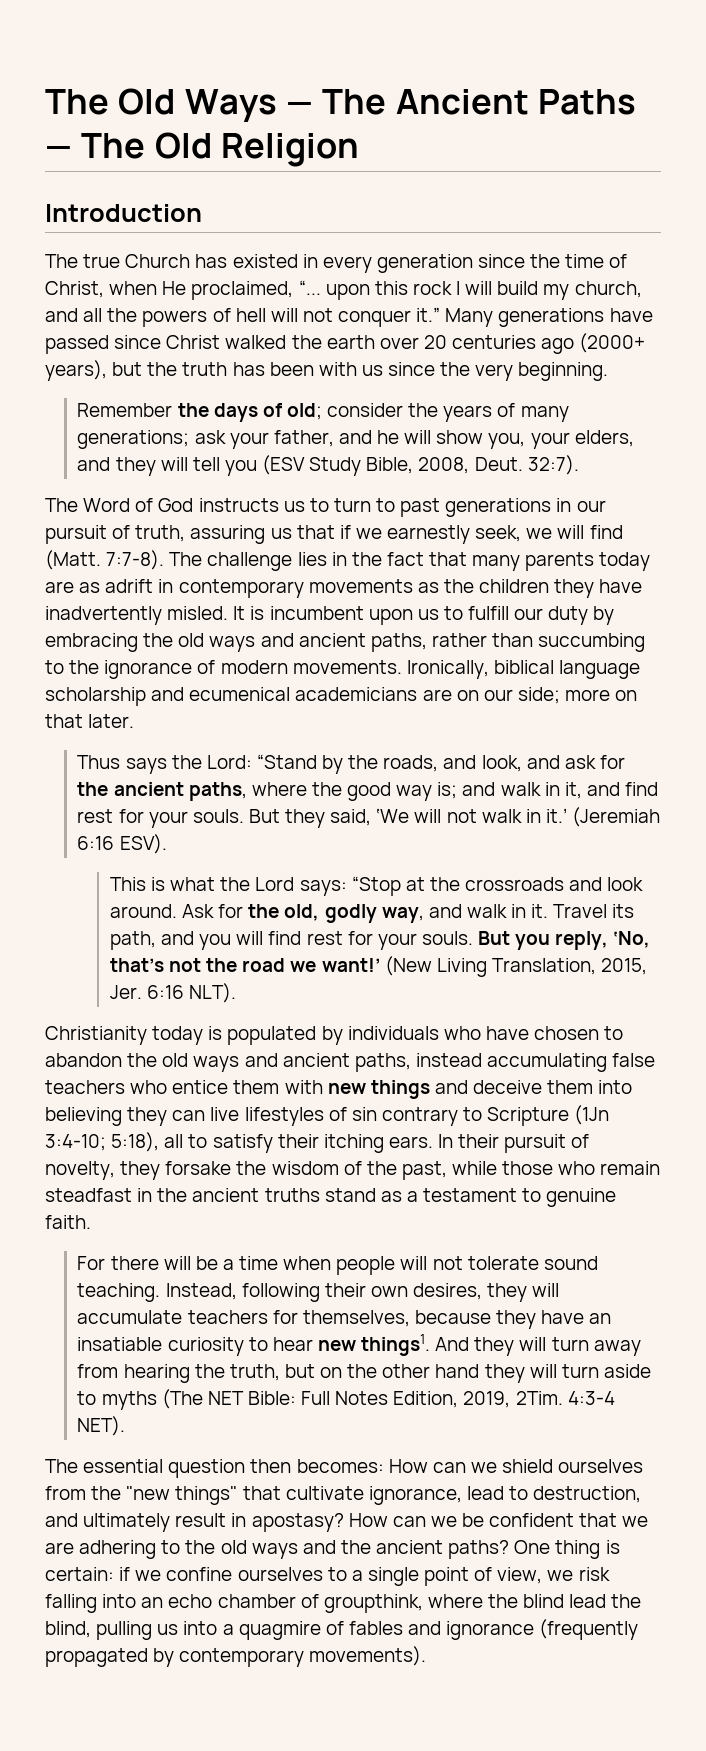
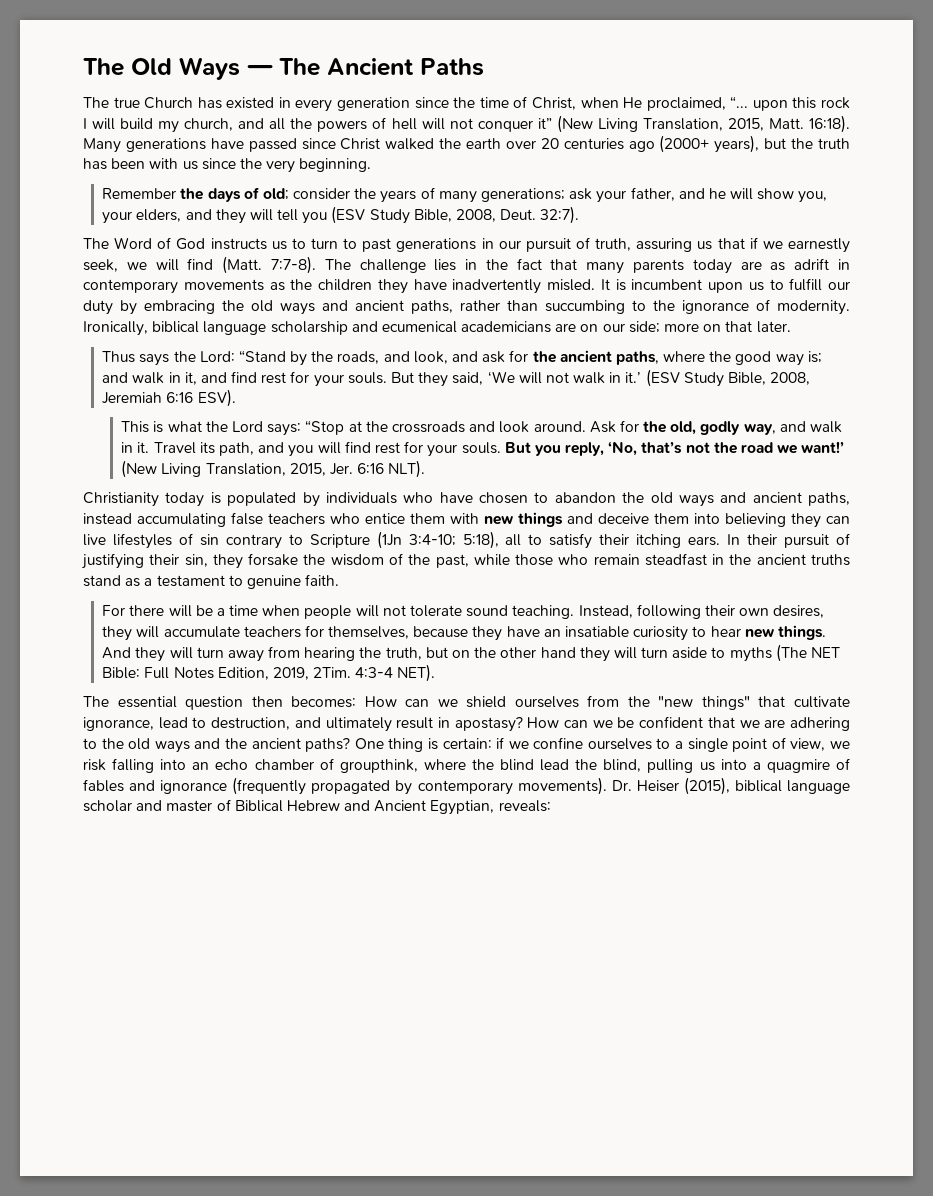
- The Old Ways — The Ancient Paths — The Old Religion
- Introduction
+ The Old Ways — The Ancient Paths
- The true Church has existed in every generation since the time of Christ, when He proclaimed, “... upon this rock I will build my church, and all the powers of hell will not conquer it.”
+ The true Church has existed in every generation since the time of Christ, when He proclaimed, “... upon this rock I will build my church, and all the powers of hell will not conquer it” (New Living Translation, 2015, Matt. 16:18).
- It is incumbent upon us to fulfill our duty by embracing the old ways and ancient paths, rather than succumbing to the ignorance of modern movements.
+ It is incumbent upon us to fulfill our duty by embracing the old ways and ancient paths, rather than succumbing to the ignorance of modernity.
- (Jeremiah 6:16 ESV).
+ (ESV Study Bible, 2008, Jeremiah 6:16 ESV).
- In their pursuit of novelty, they forsake the wisdom of the past, while those who remain steadfast in the ancient truths stand as a testament to genuine faith.
+ In their pursuit of justifying their sin, they forsake the wisdom of the past, while those who remain steadfast in the ancient truths stand as a testament to genuine faith.
- Instead, following their own desires, they will accumulate teachers for themselves, because they have an insatiable curiosity to hear new things1.
+ Instead, following their own desires, they will accumulate teachers for themselves, because they have an insatiable curiosity to hear new things.
+ Dr. Heiser (2015), biblical language scholar and master of Biblical Hebrew and Ancient Egyptian, reveals:

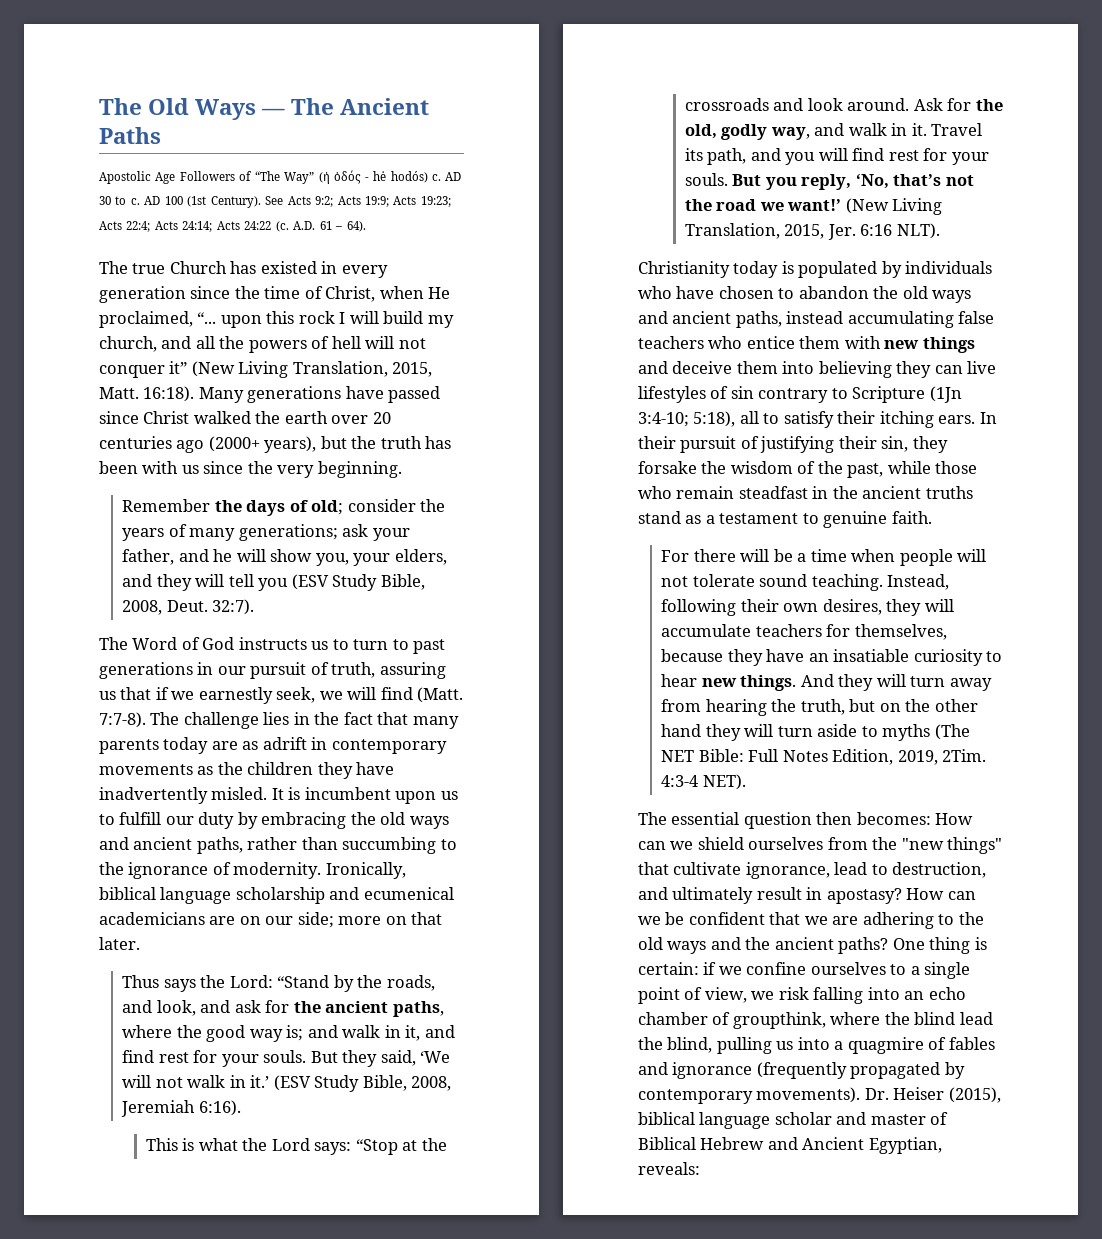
+ Apostolic Age Followers of “The Way” (ἡ ὁδός - hė hodós) c. AD 30 to c. AD 100 (1st Century). See Acts 9:2; Acts 19:9; Acts 19:23; Acts 22:4; Acts 24:14; Acts 24:22 (c. A.D. 61 – 64).
- (ESV Study Bible, 2008, Jeremiah 6:16 ESV).
+ (ESV Study Bible, 2008, Jeremiah 6:16).

